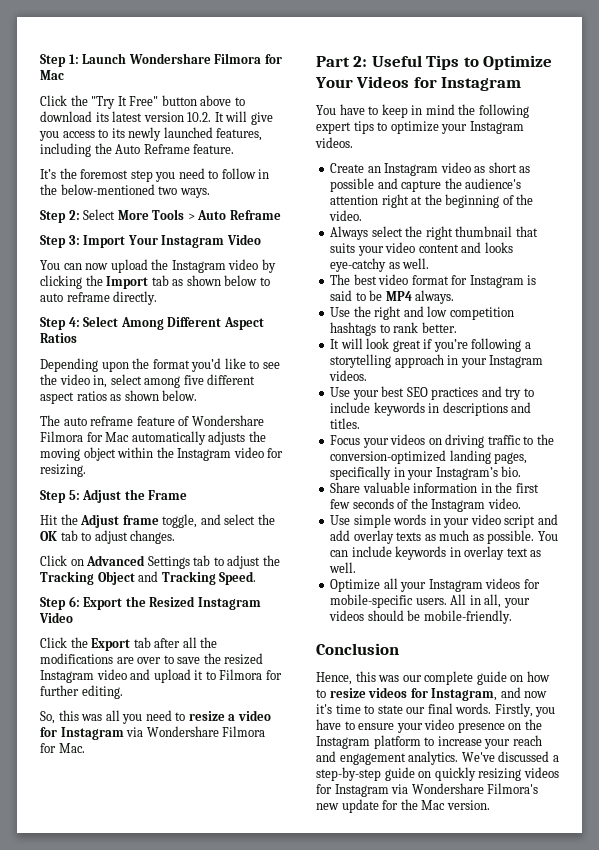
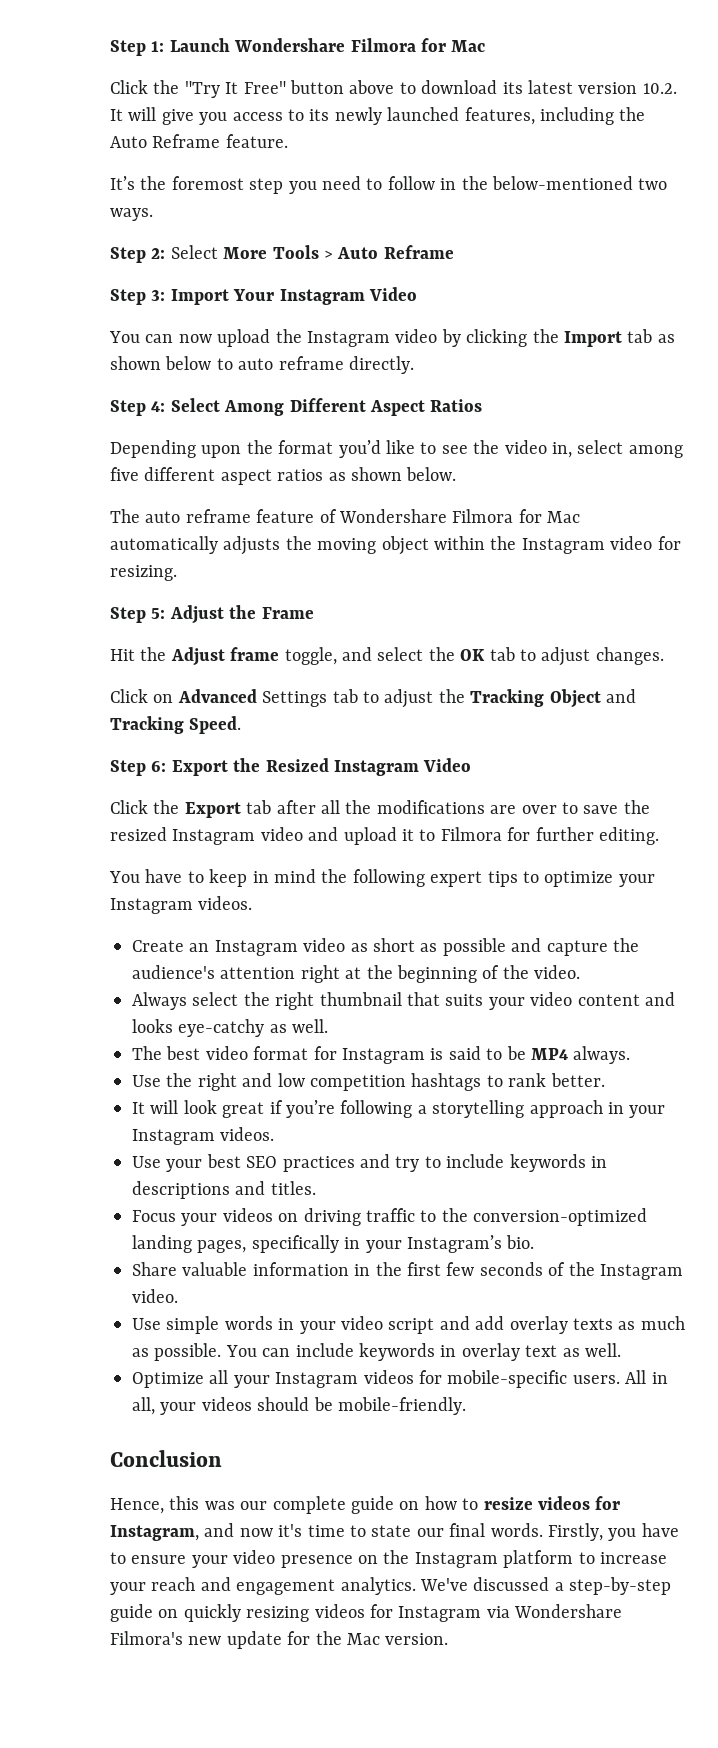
- So, this was all you need to resize a video for Instagram via Wondershare Filmora for Mac.
- Part 2: Useful Tips to Optimize Your Videos for Instagram

